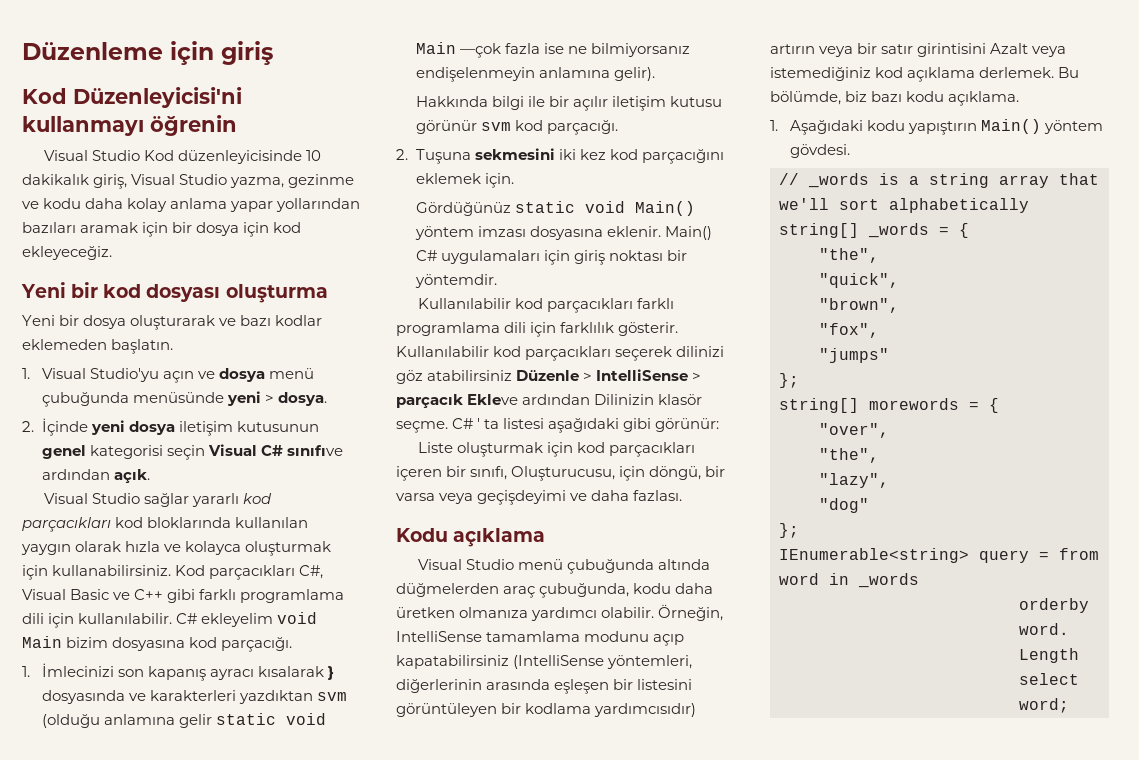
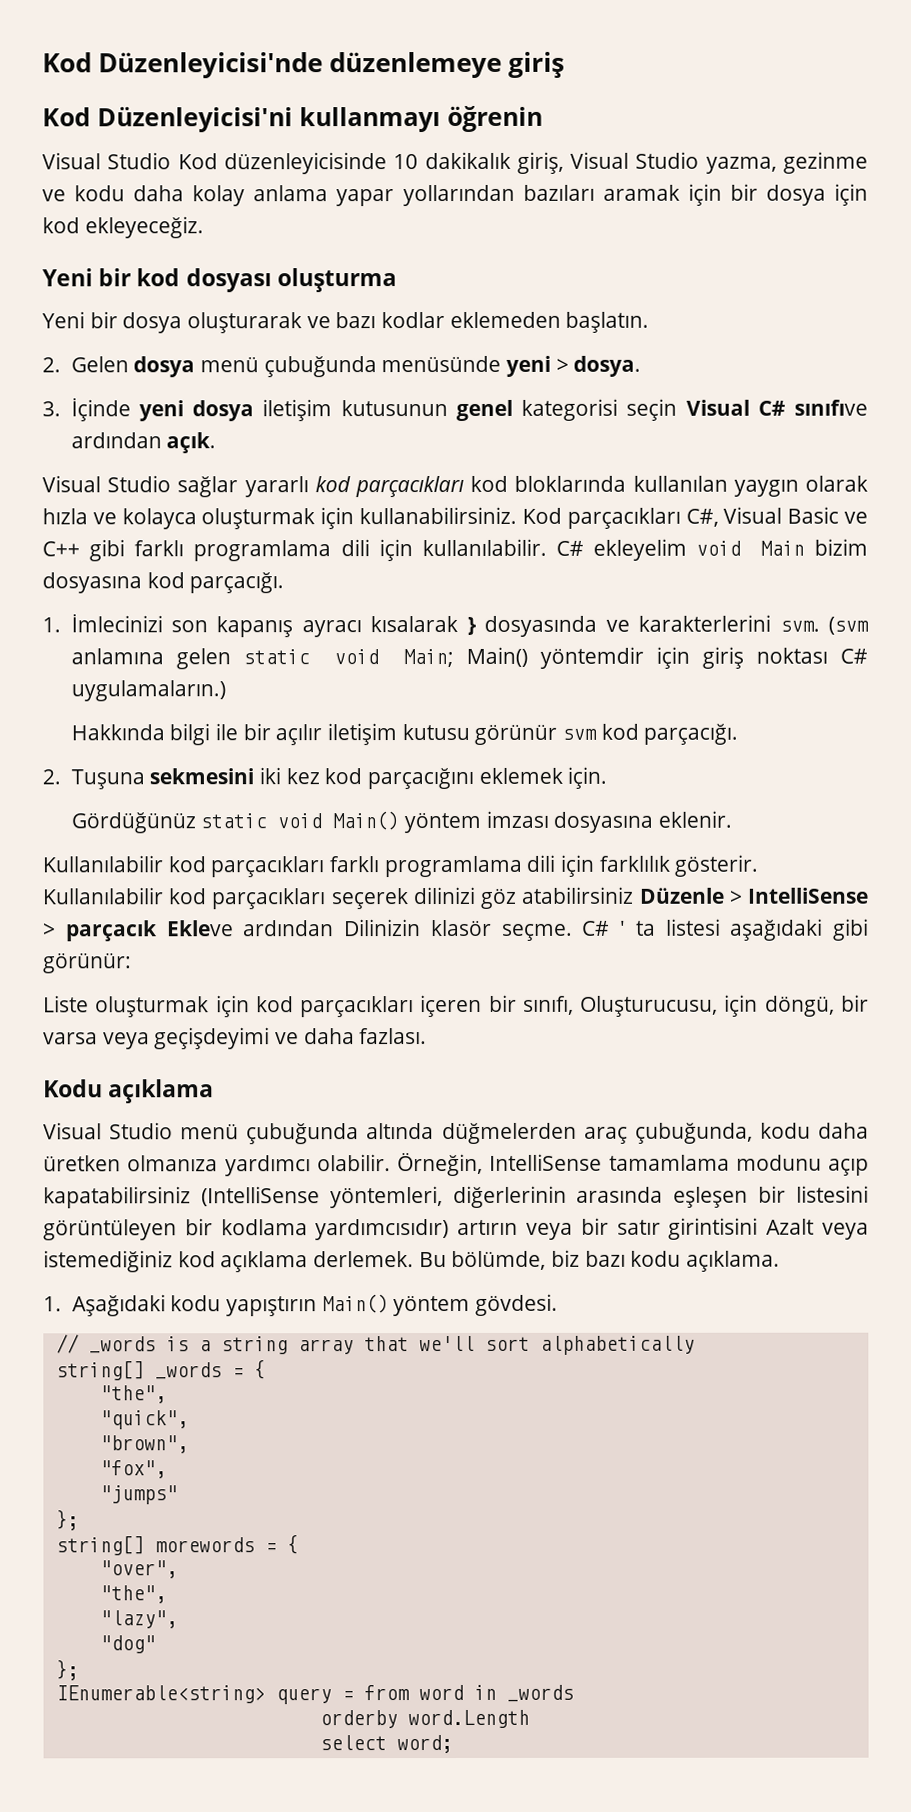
- Düzenleme için giriş
+ Kod Düzenleyicisi'nde düzenlemeye giriş
- 1. Visual Studio'yu açın ve dosya menü çubuğunda menüsünde yeni > dosya.
+ 2. Gelen dosya menü çubuğunda menüsünde yeni > dosya.
- 2. İçinde yeni dosya iletişim kutusunun genel kategorisi seçin Visual C# sınıfıve ardından açık.
+ 3. İçinde yeni dosya iletişim kutusunun genel kategorisi seçin Visual C# sınıfıve ardından açık.
- 1. İmlecinizi son kapanış ayracı kısalarak } dosyasında ve karakterleri yazdıktan svm (olduğu anlamına gelir static void Main —çok fazla ise ne bilmiyorsanız endişelenmeyin anlamına gelir).
+ 1. İmlecinizi son kapanış ayracı kısalarak } dosyasında ve karakterlerini svm. (svm anlamına gelen static void Main; Main() yöntemdir için giriş noktası C# uygulamaların.)
- Main() C# uygulamaları için giriş noktası bir yöntemdir.

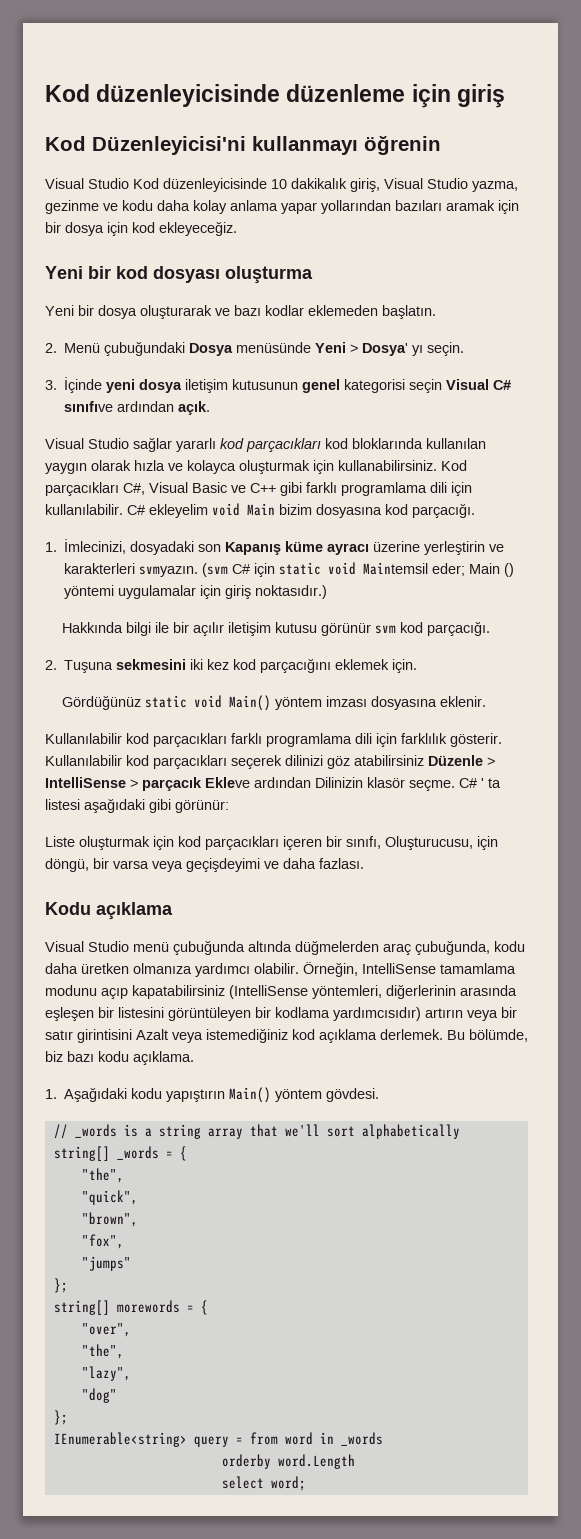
- Kod Düzenleyicisi'nde düzenlemeye giriş
+ Kod düzenleyicisinde düzenleme için giriş
- 2. Gelen dosya menü çubuğunda menüsünde yeni > dosya.
+ 2. Menü çubuğundaki Dosya menüsünde Yeni > Dosya' yı seçin.
- 1. İmlecinizi son kapanış ayracı kısalarak } dosyasında ve karakterlerini svm. (svm anlamına gelen static void Main; Main() yöntemdir için giriş noktası C# uygulamaların.)
+ 1. İmlecinizi, dosyadaki son Kapanış küme ayracı üzerine yerleştirin ve karakterleri svmyazın. (svm C# için static void Maintemsil eder; Main () yöntemi uygulamalar için giriş noktasıdır.)

